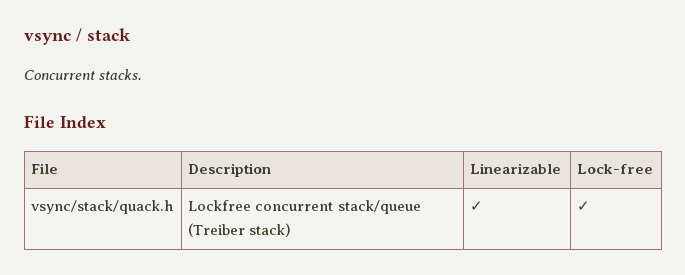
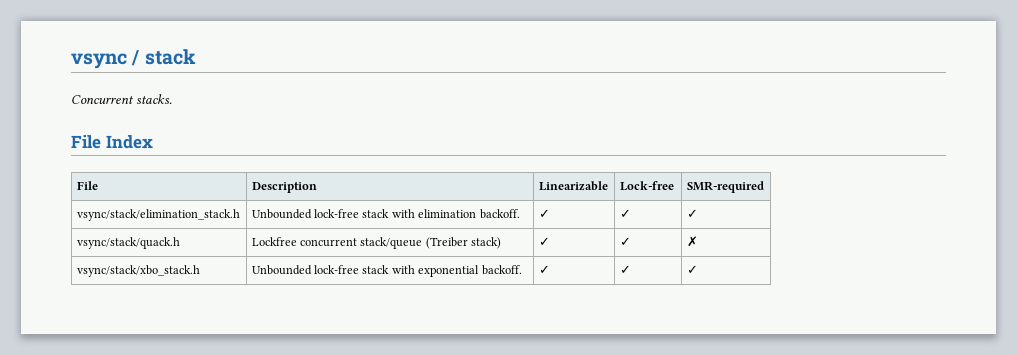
- File | Description | Linearizable | Lock-free
+ File | Description | Linearizable | Lock-free | SMR-required
+ vsync/stack/elimination_stack.h | Unbounded lock-free stack with elimination backoff. | ✓ | ✓ | ✓
- vsync/stack/quack.h | Lockfree concurrent stack/queue (Treiber stack) | ✓ | ✓
+ vsync/stack/quack.h | Lockfree concurrent stack/queue (Treiber stack) | ✓ | ✓ | ✗
+ vsync/stack/xbo_stack.h | Unbounded lock-free stack with exponential backoff. | ✓ | ✓ | ✓

